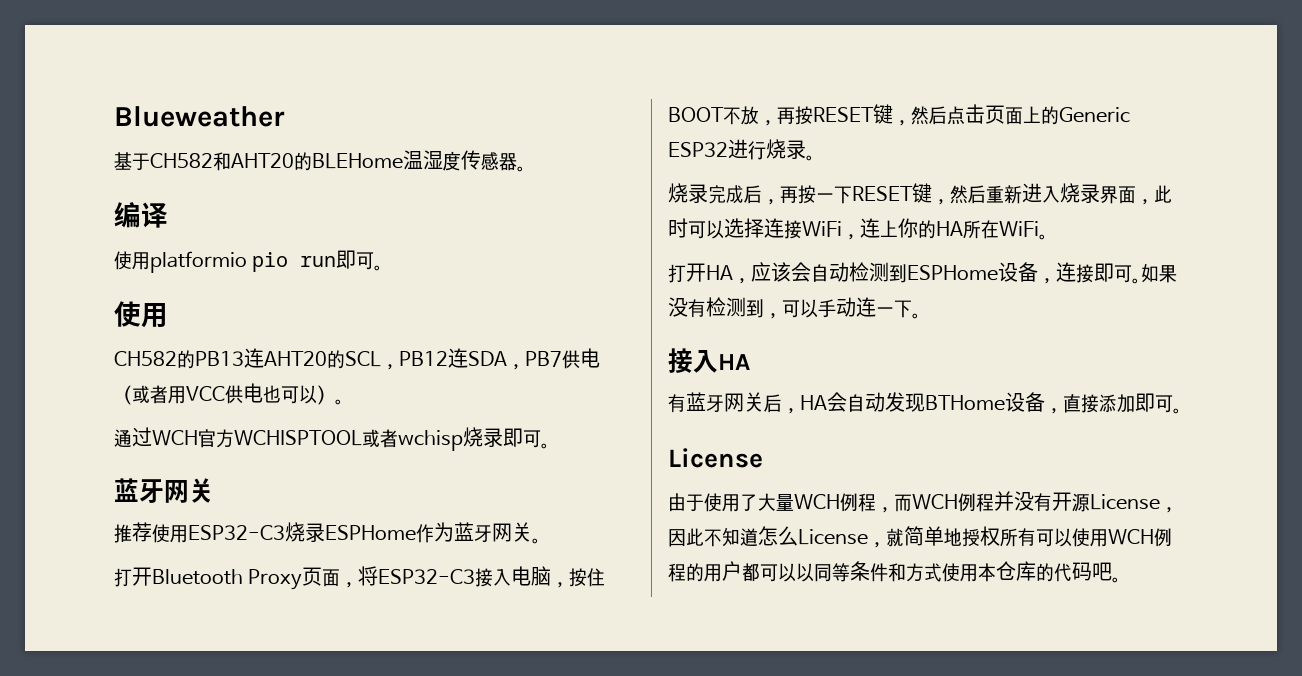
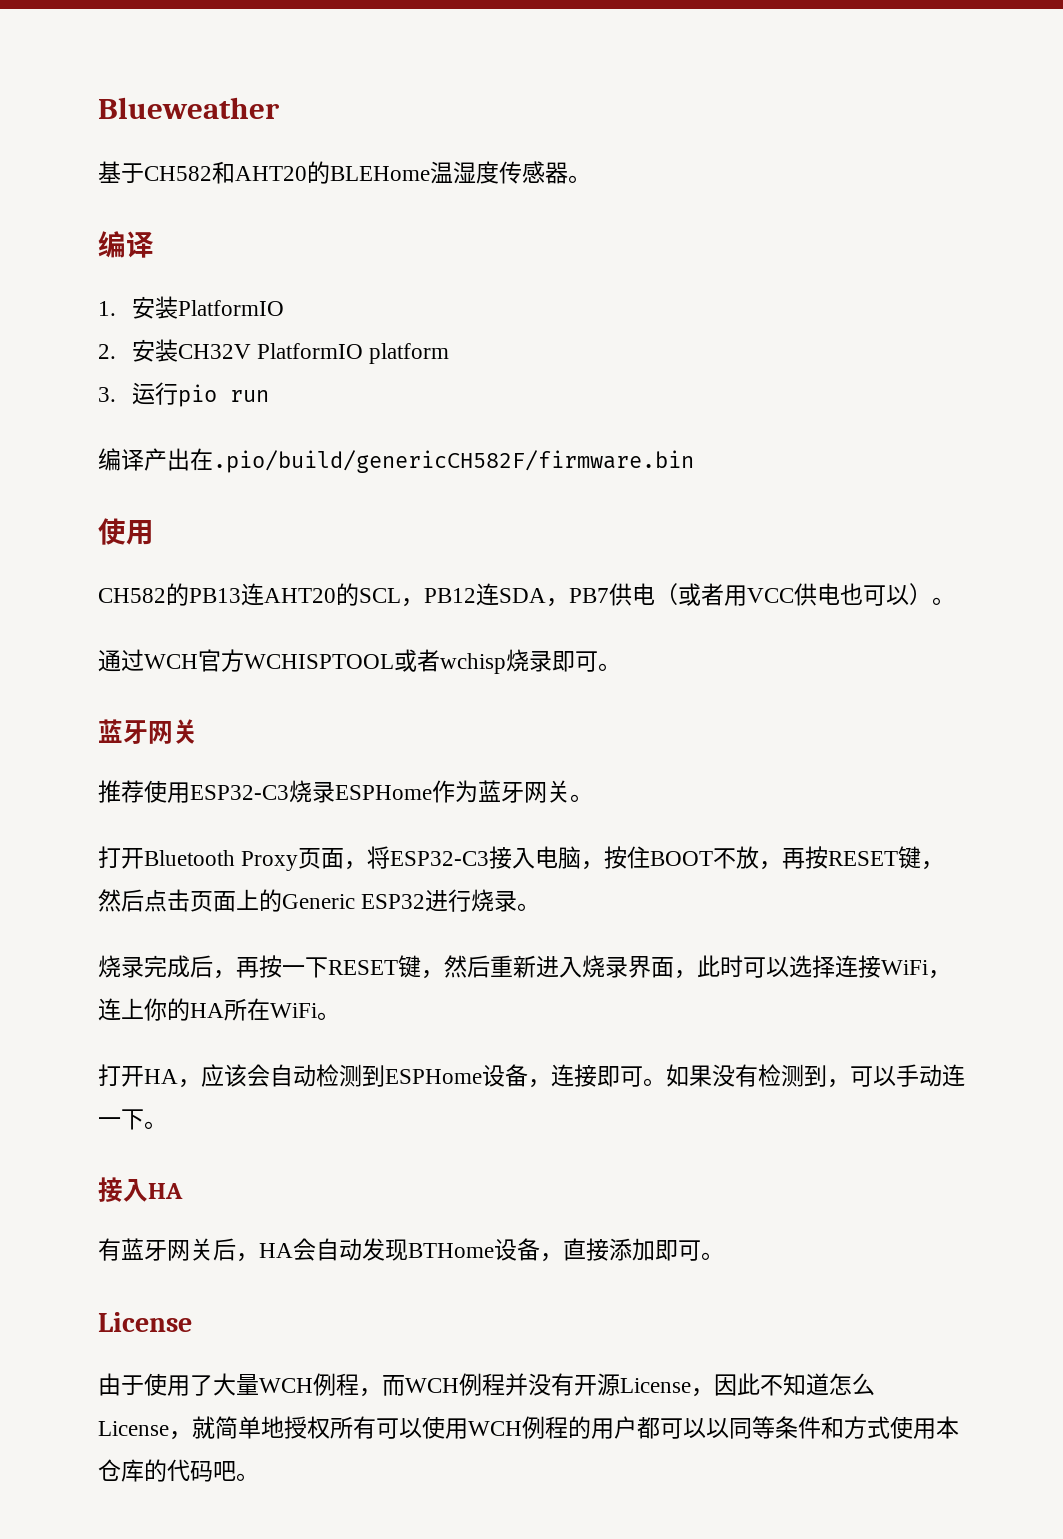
- 使用platformio pio run即可。
+ 1.安装PlatformIO
+ 2.安装CH32V PlatformIO platform
+ 3.运行pio run
+ 编译产出在.pio/build/genericCH582F/firmware.bin

